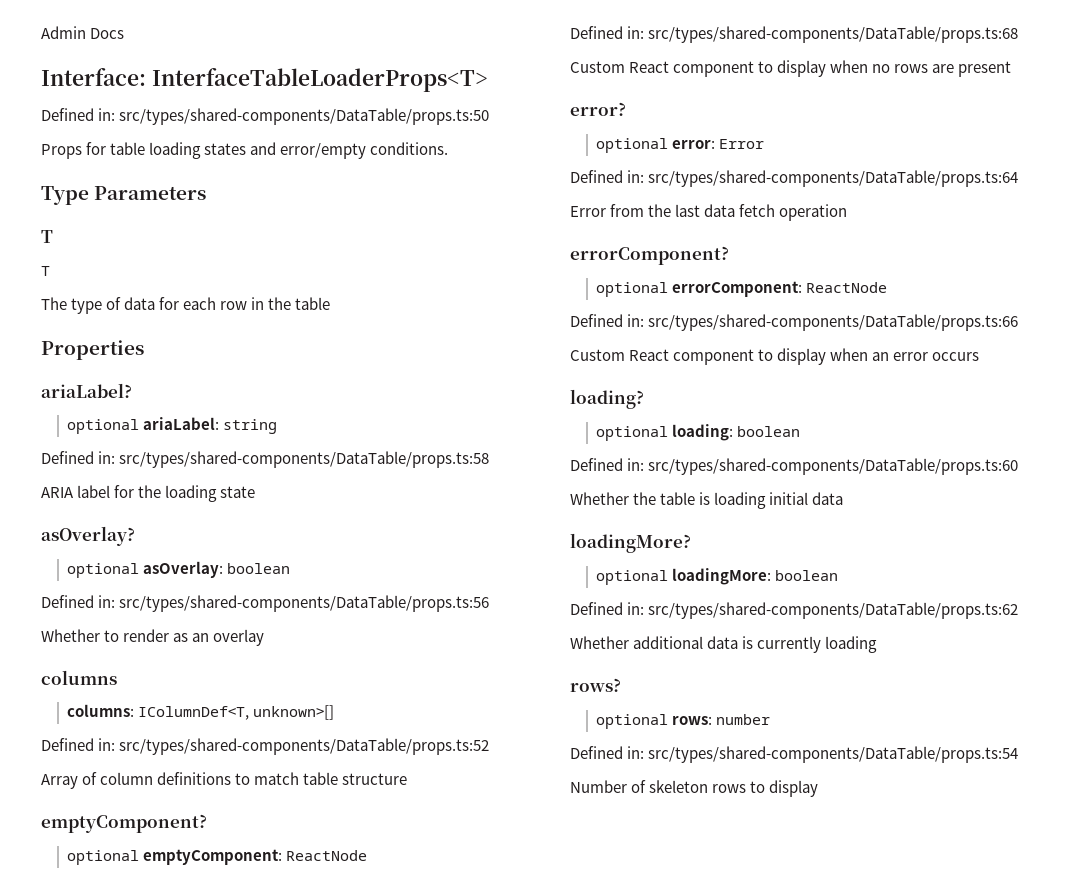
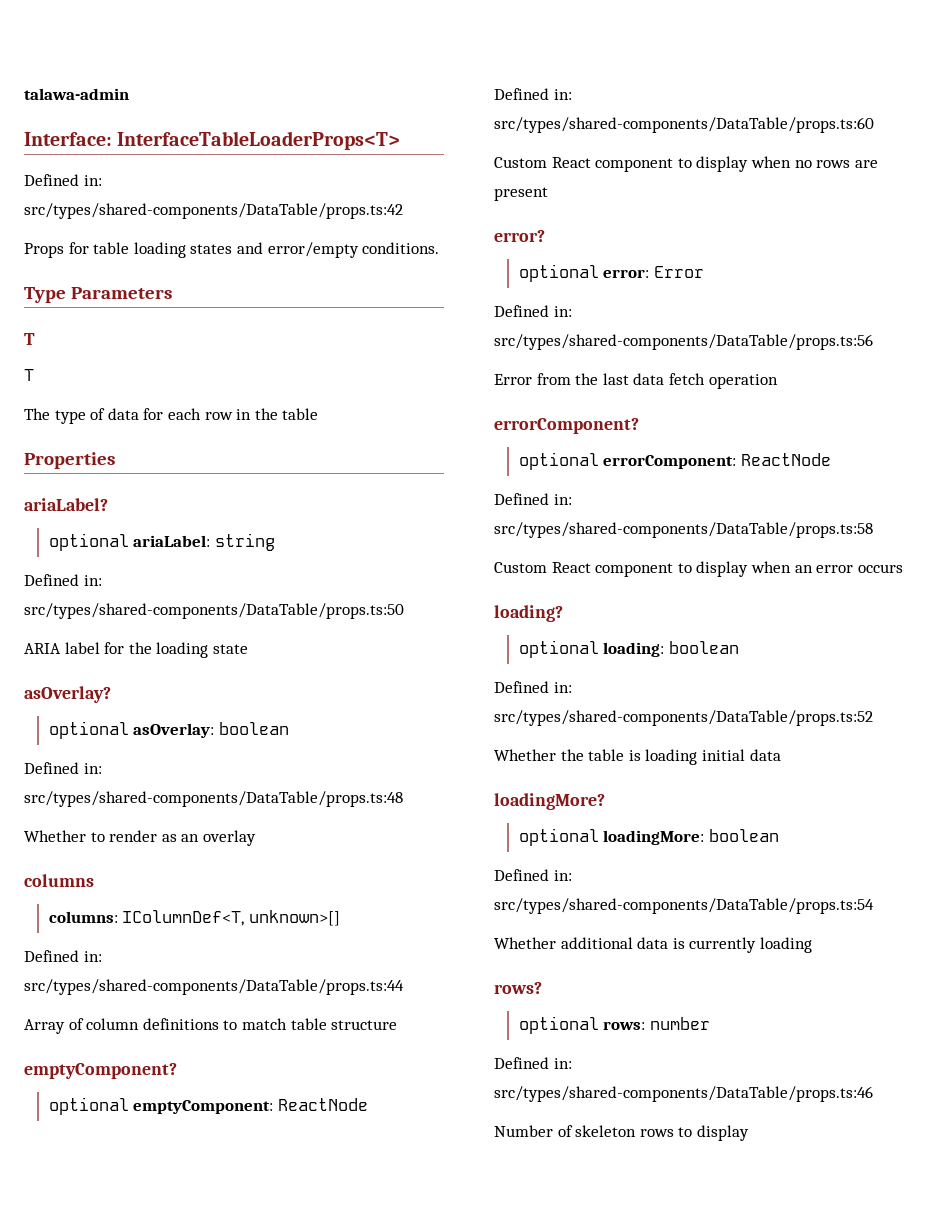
- Admin Docs
+ talawa-admin
- Defined in: src/types/shared-components/DataTable/props.ts:50
+ Defined in: src/types/shared-components/DataTable/props.ts:42
- Defined in: src/types/shared-components/DataTable/props.ts:58
+ Defined in: src/types/shared-components/DataTable/props.ts:50
- Defined in: src/types/shared-components/DataTable/props.ts:56
+ Defined in: src/types/shared-components/DataTable/props.ts:48
- Defined in: src/types/shared-components/DataTable/props.ts:52
+ Defined in: src/types/shared-components/DataTable/props.ts:44
- Defined in: src/types/shared-components/DataTable/props.ts:68
+ Defined in: src/types/shared-components/DataTable/props.ts:60
- Defined in: src/types/shared-components/DataTable/props.ts:64
+ Defined in: src/types/shared-components/DataTable/props.ts:56
- Defined in: src/types/shared-components/DataTable/props.ts:66
+ Defined in: src/types/shared-components/DataTable/props.ts:58
- Defined in: src/types/shared-components/DataTable/props.ts:60
+ Defined in: src/types/shared-components/DataTable/props.ts:52
- Defined in: src/types/shared-components/DataTable/props.ts:62
+ Defined in: src/types/shared-components/DataTable/props.ts:54
- Defined in: src/types/shared-components/DataTable/props.ts:54
+ Defined in: src/types/shared-components/DataTable/props.ts:46

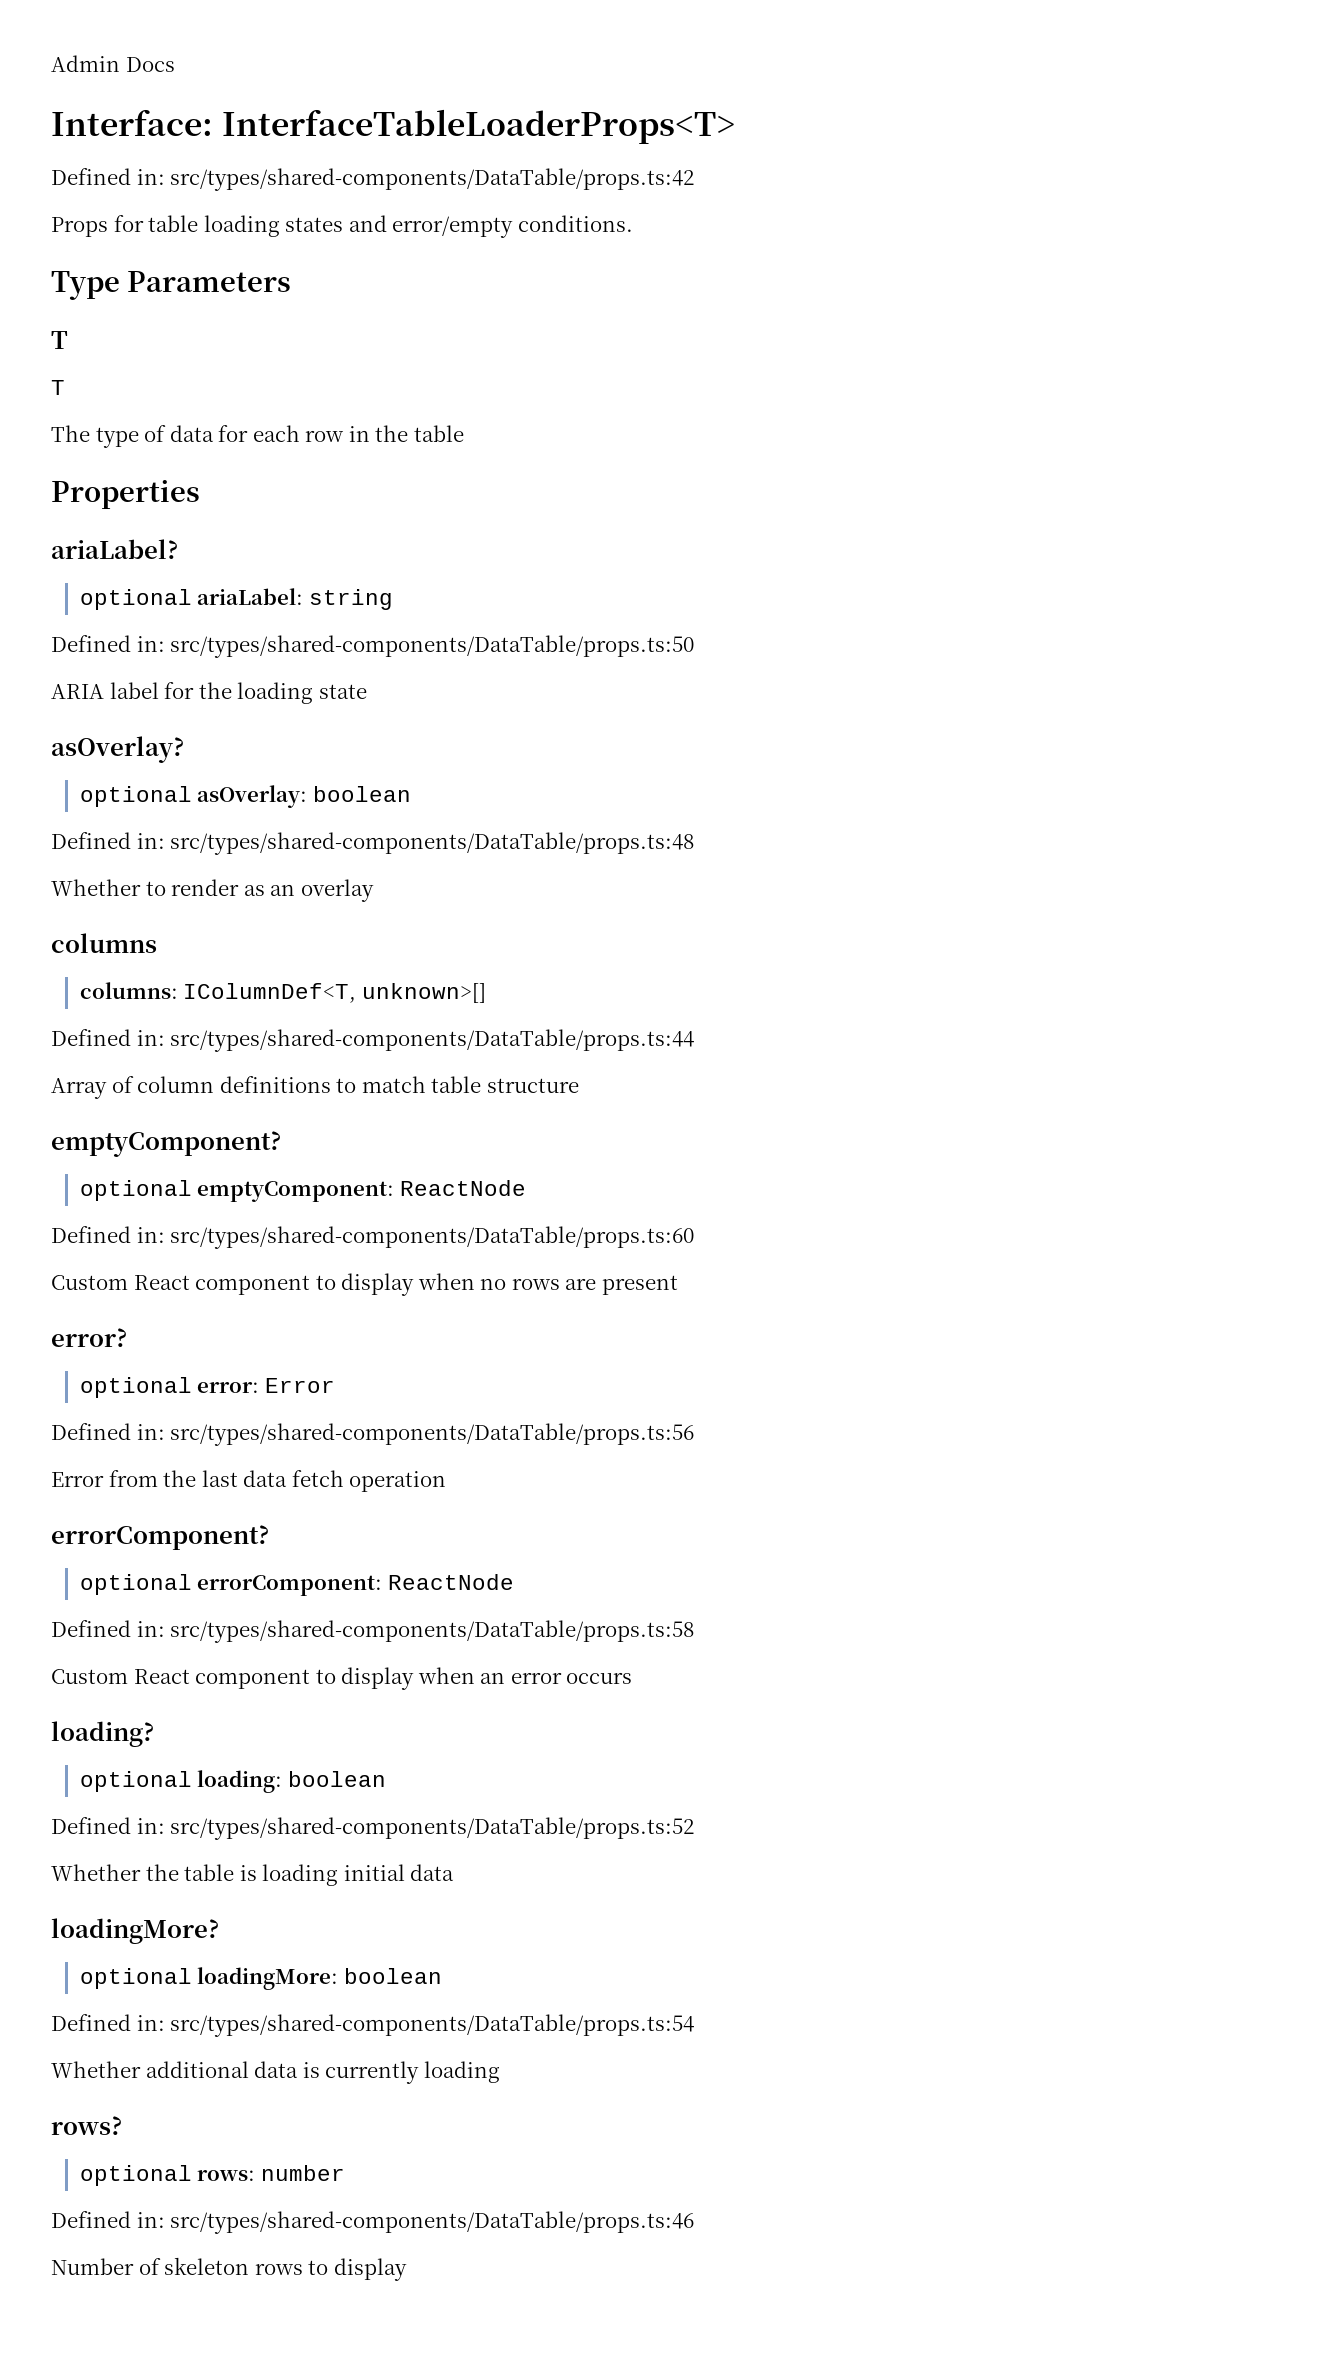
- talawa-admin
+ Admin Docs

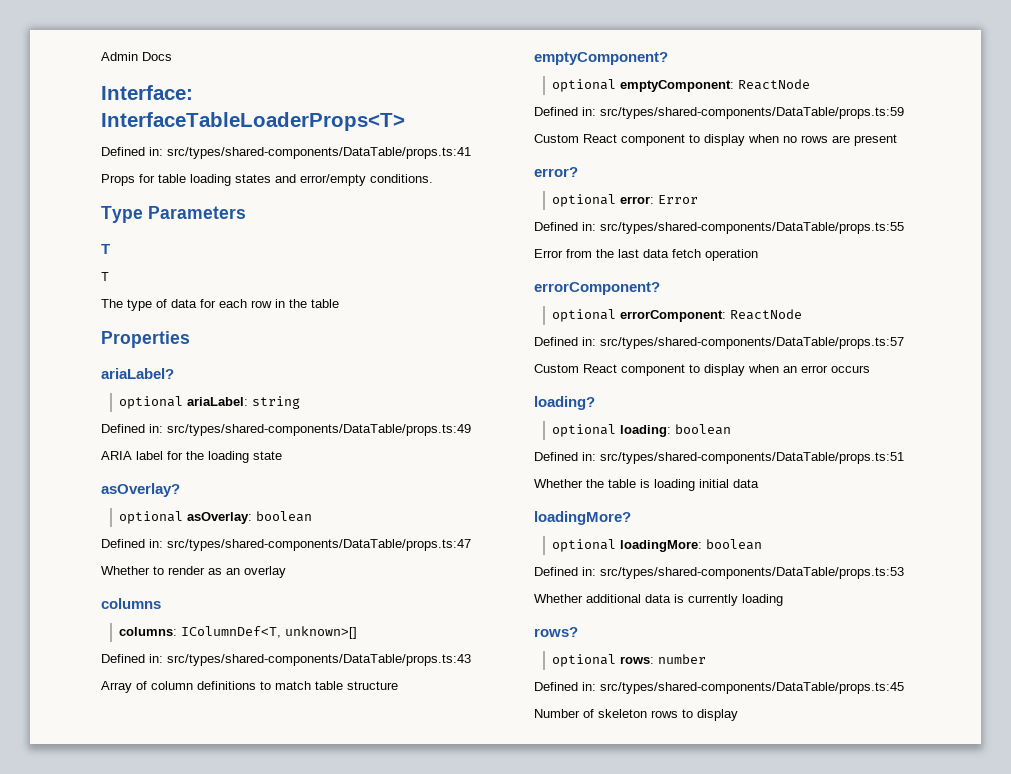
- Defined in: src/types/shared-components/DataTable/props.ts:42
+ Defined in: src/types/shared-components/DataTable/props.ts:41
- Defined in: src/types/shared-components/DataTable/props.ts:50
+ Defined in: src/types/shared-components/DataTable/props.ts:49
- Defined in: src/types/shared-components/DataTable/props.ts:48
+ Defined in: src/types/shared-components/DataTable/props.ts:47
- Defined in: src/types/shared-components/DataTable/props.ts:44
+ Defined in: src/types/shared-components/DataTable/props.ts:43
- Defined in: src/types/shared-components/DataTable/props.ts:60
+ Defined in: src/types/shared-components/DataTable/props.ts:59
- Defined in: src/types/shared-components/DataTable/props.ts:56
+ Defined in: src/types/shared-components/DataTable/props.ts:55
- Defined in: src/types/shared-components/DataTable/props.ts:58
+ Defined in: src/types/shared-components/DataTable/props.ts:57
- Defined in: src/types/shared-components/DataTable/props.ts:52
+ Defined in: src/types/shared-components/DataTable/props.ts:51
- Defined in: src/types/shared-components/DataTable/props.ts:54
+ Defined in: src/types/shared-components/DataTable/props.ts:53
- Defined in: src/types/shared-components/DataTable/props.ts:46
+ Defined in: src/types/shared-components/DataTable/props.ts:45

